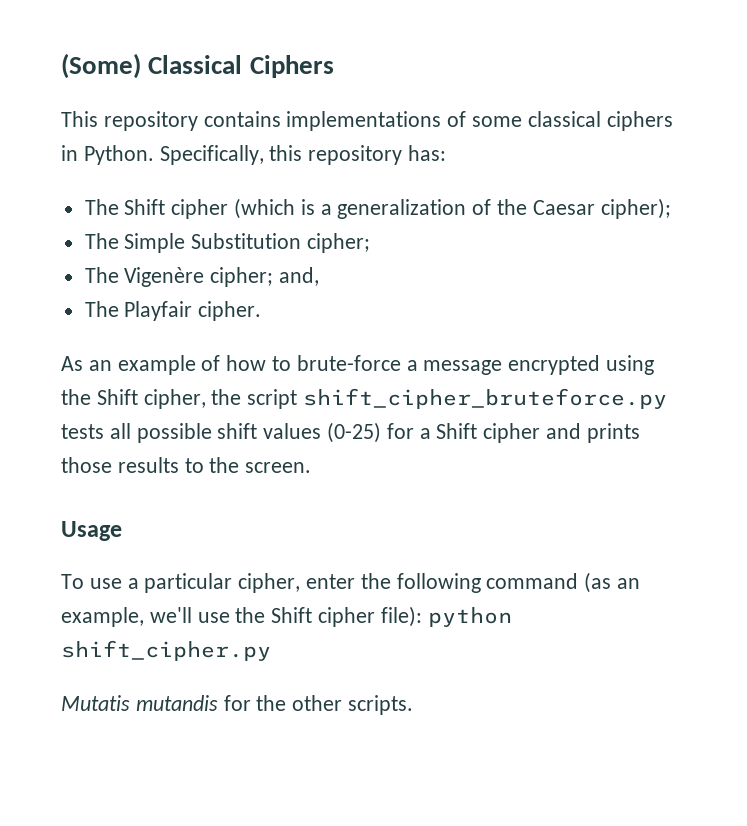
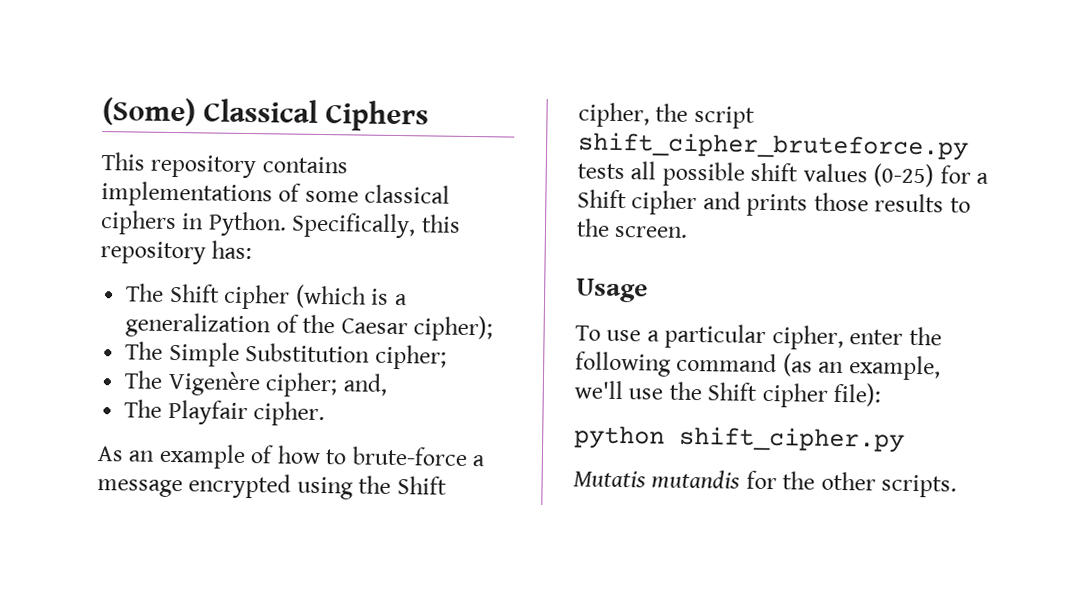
- To use a particular cipher, enter the following command (as an example, we'll use the Shift cipher file): python shift_cipher.py
+ To use a particular cipher, enter the following command (as an example, we'll use the Shift cipher file):
+ python shift_cipher.py

